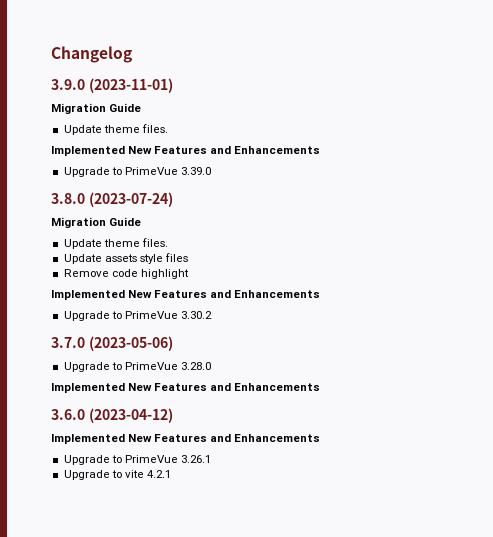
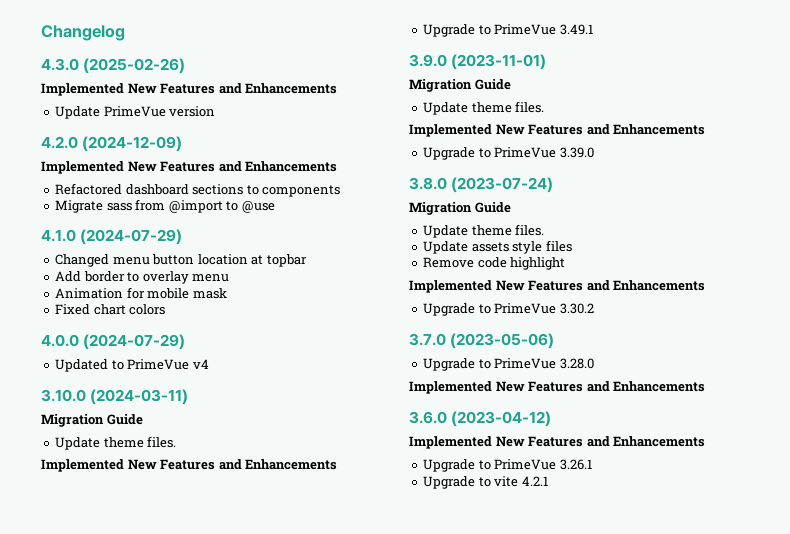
+ 4.3.0 (2025-02-26)
+ Implemented New Features and Enhancements
+ Update PrimeVue version
+ 4.2.0 (2024-12-09)
+ Implemented New Features and Enhancements
+ Refactored dashboard sections to components
+ Migrate sass from @import to @use
+ 4.1.0 (2024-07-29)
+ Changed menu button location at topbar
+ Add border to overlay menu
+ Animation for mobile mask
+ Fixed chart colors
+ 4.0.0 (2024-07-29)
+ Updated to PrimeVue v4
+ 3.10.0 (2024-03-11)
+ Migration Guide
+ Update theme files.
+ Implemented New Features and Enhancements
+ Upgrade to PrimeVue 3.49.1

